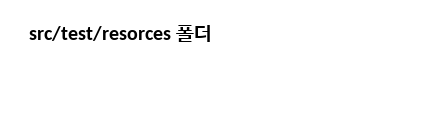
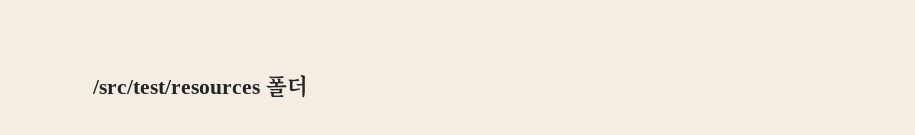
- src/test/resorces 폴더
+ /src/test/resources 폴더

